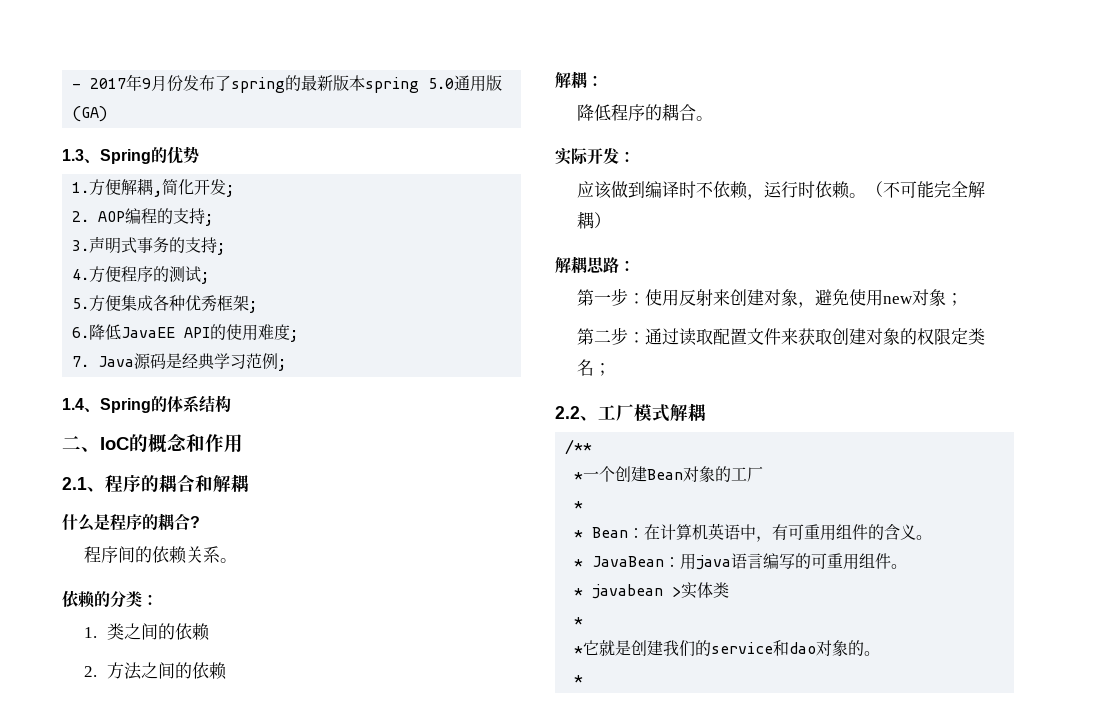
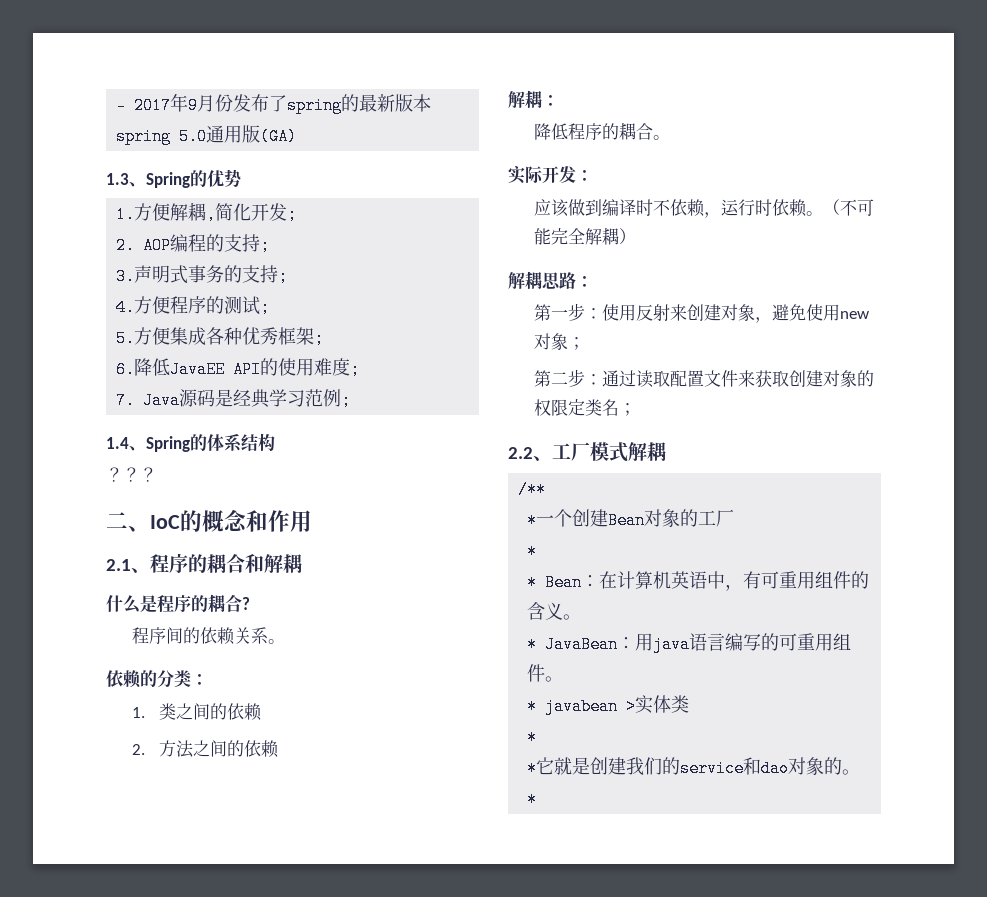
+ ？？？

